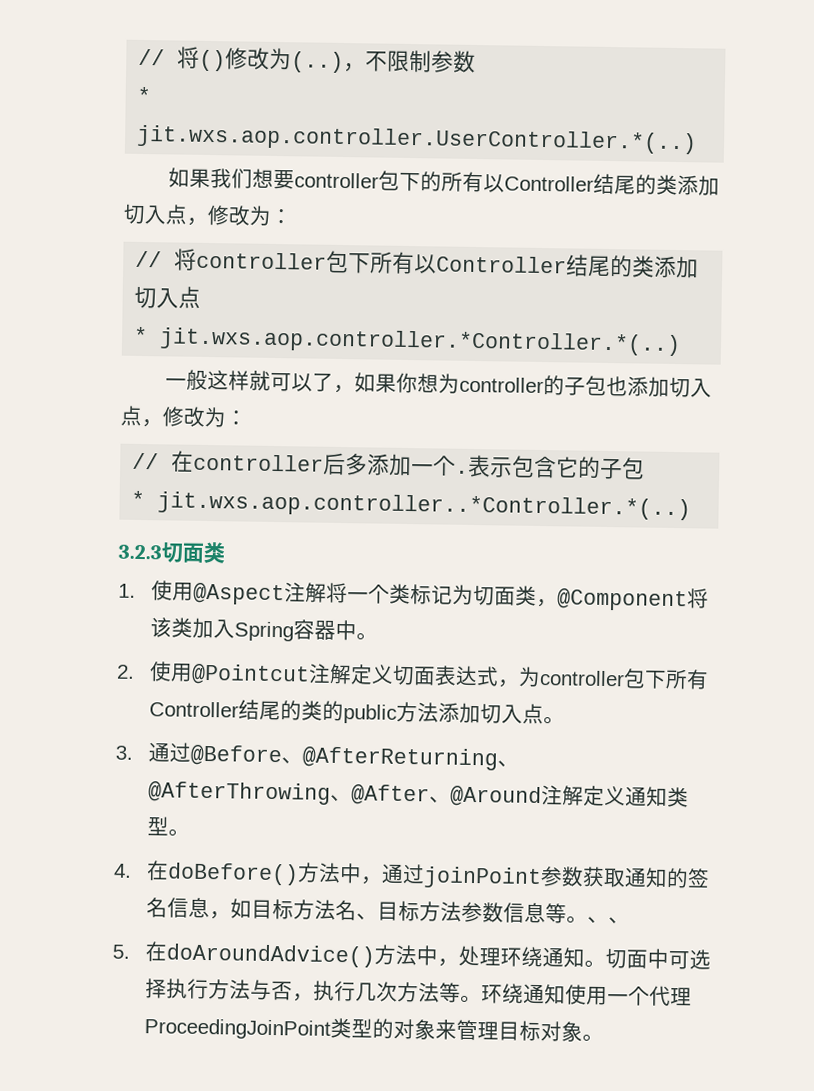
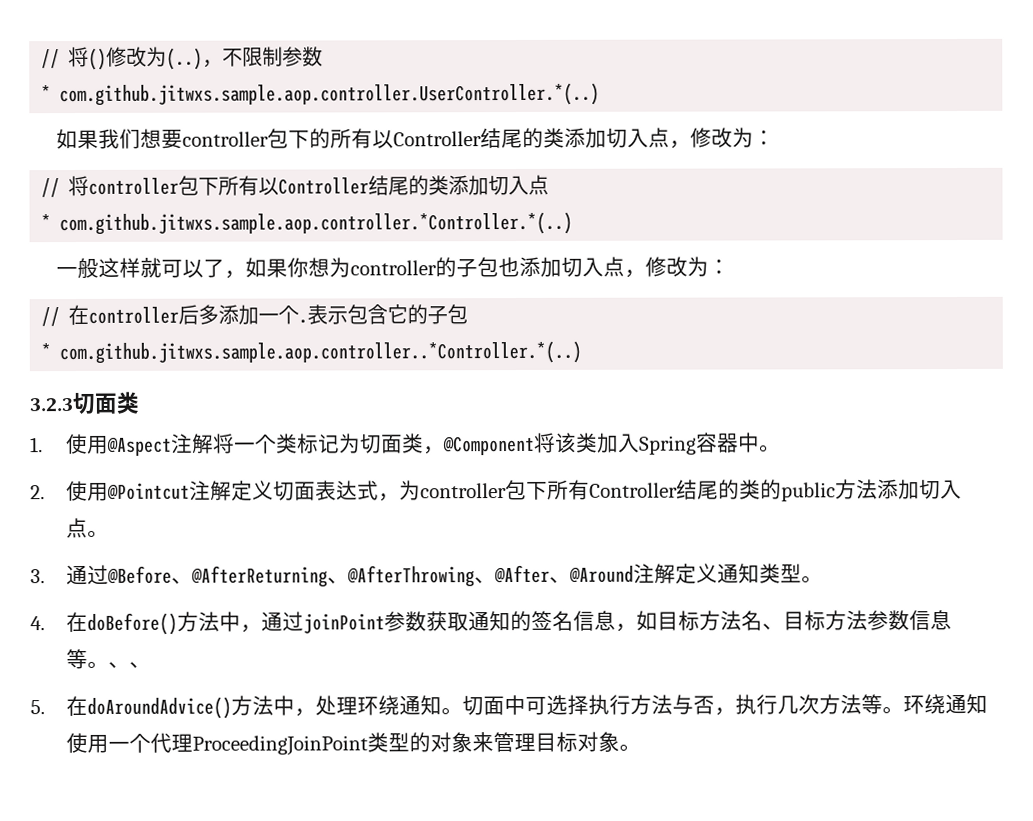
- * jit.wxs.aop.controller.UserController.*(..)
+ * com.github.jitwxs.sample.aop.controller.UserController.*(..)
- * jit.wxs.aop.controller.*Controller.*(..)
+ * com.github.jitwxs.sample.aop.controller.*Controller.*(..)
- * jit.wxs.aop.controller..*Controller.*(..)
+ * com.github.jitwxs.sample.aop.controller..*Controller.*(..)

